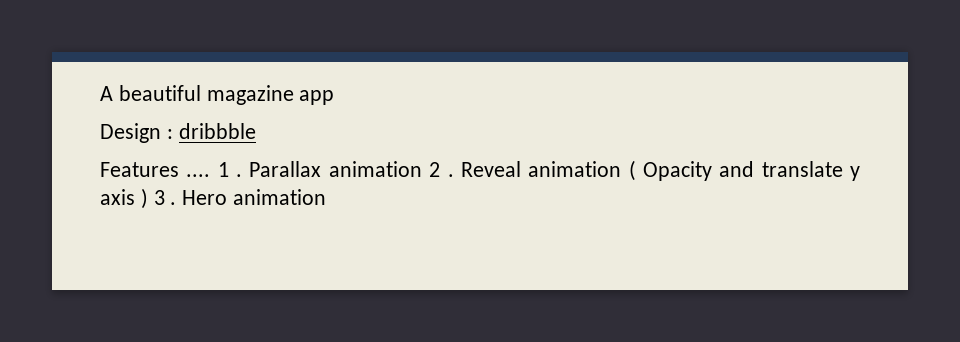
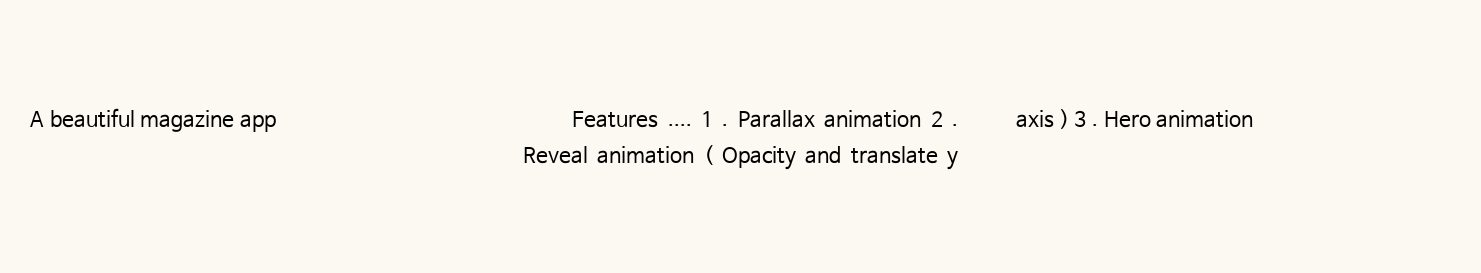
- Design : dribbble

